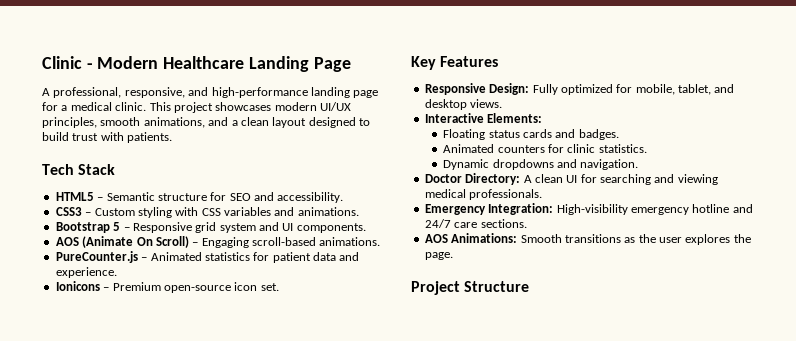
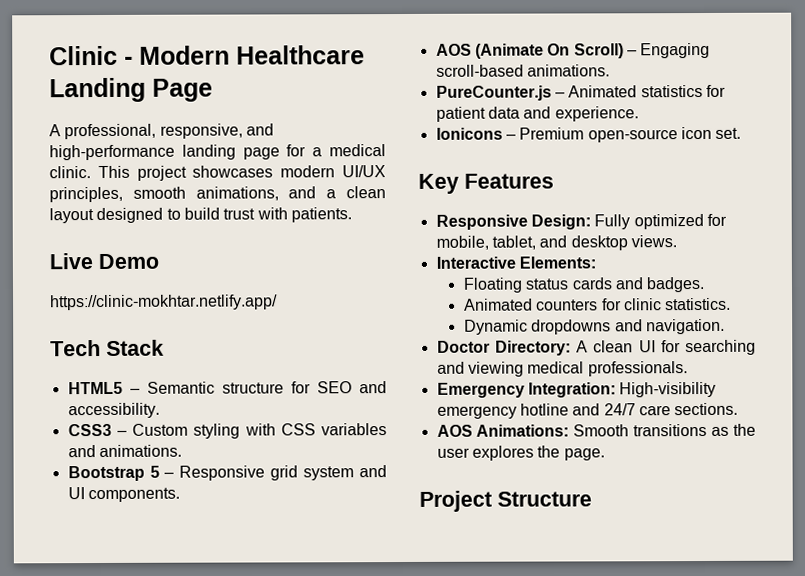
+ Live Demo
+ https://clinic-mokhtar.netlify.app/

